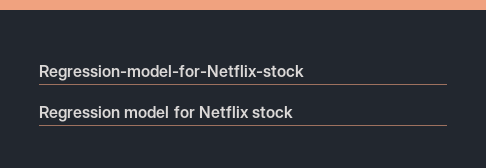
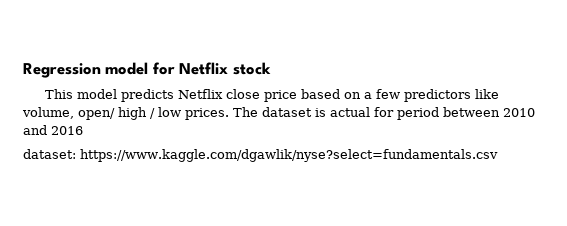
- Regression-model-for-Netflix-stock
+ This model predicts Netflix close price based on a few predictors like volume, open/ high / low prices. The dataset is actual for period between 2010 and 2016
+ dataset: https://www.kaggle.com/dgawlik/nyse?select=fundamentals.csv

